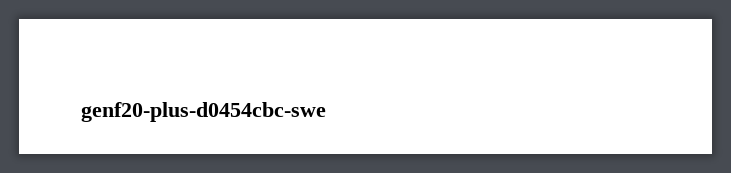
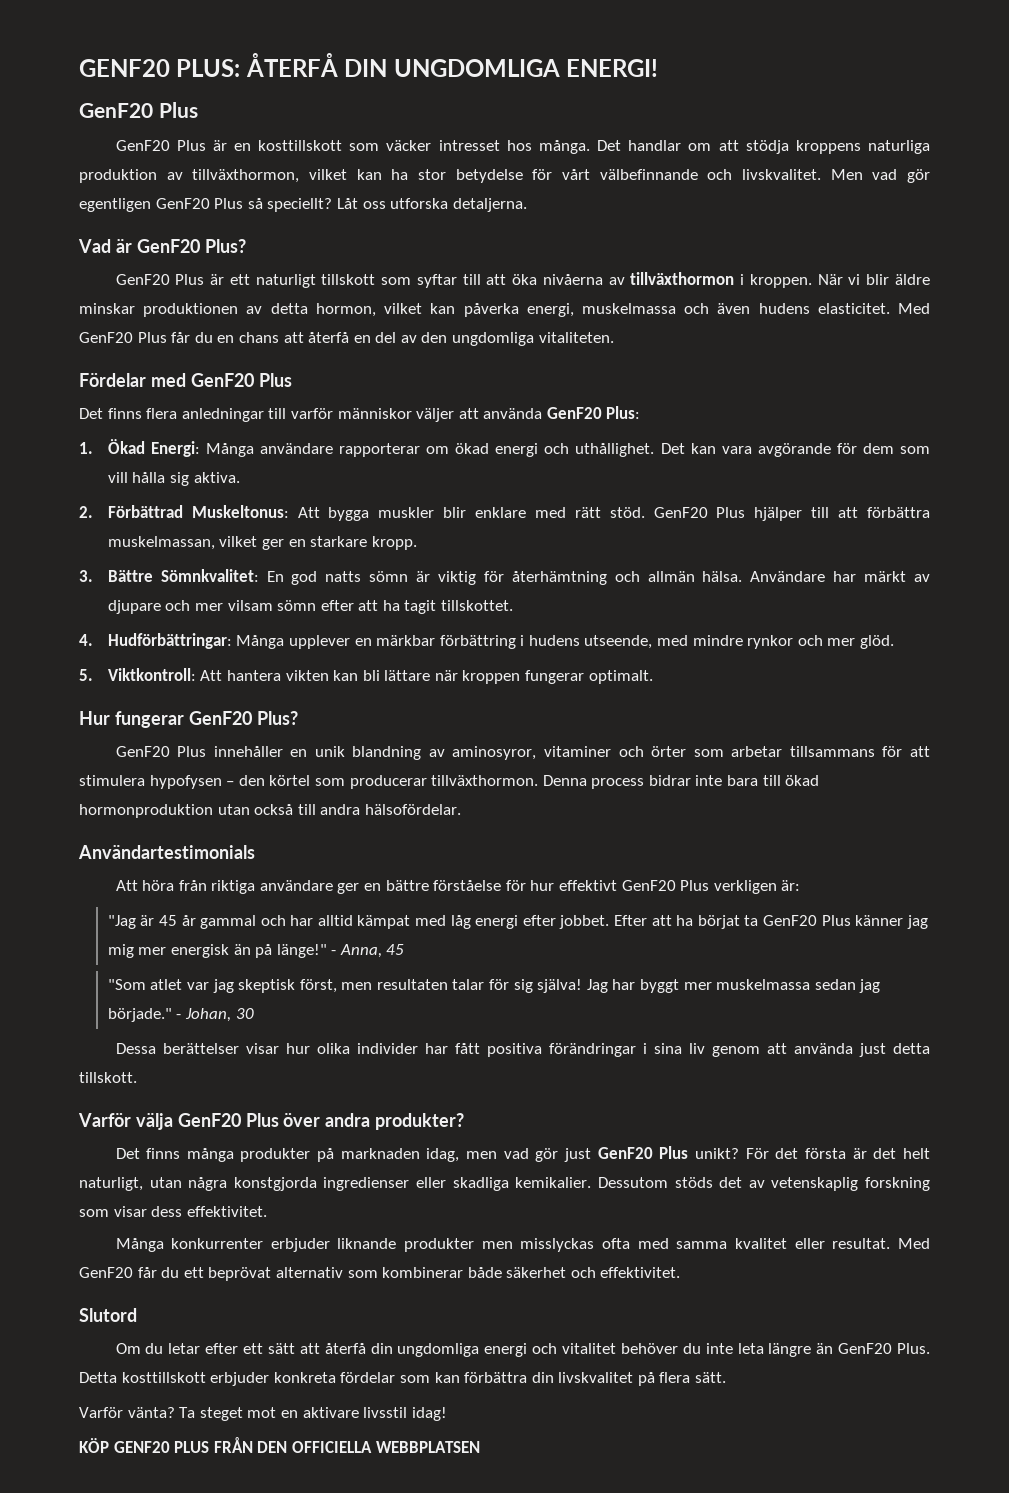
- genf20-plus-d0454cbc-swe
+ GENF20 PLUS: ÅTERFÅ DIN UNGDOMLIGA ENERGI!
+ GenF20 Plus
+ GenF20 Plus är en kosttillskott som väcker intresset hos många. Det handlar om att stödja kroppens naturliga produktion av tillväxthormon, vilket kan ha stor betydelse för vårt välbefinnande och livskvalitet. Men vad gör egentligen GenF20 Plus så speciellt? Låt oss utforska detaljerna.
+ Vad är GenF20 Plus?
+ GenF20 Plus är ett naturligt tillskott som syftar till att öka nivåerna av tillväxthormon i kroppen. När vi blir äldre minskar produktionen av detta hormon, vilket kan påverka energi, muskelmassa och även hudens elasticitet. Med GenF20 Plus får du en chans att återfå en del av den ungdomliga vitaliteten.
+ Fördelar med GenF20 Plus
+ Det finns flera anledningar till varför människor väljer att använda GenF20 Plus:
+ 1. Ökad Energi: Många användare rapporterar om ökad energi och uthållighet. Det kan vara avgörande för dem som vill hålla sig aktiva.
+ 2. Förbättrad Muskeltonus: Att bygga muskler blir enklare med rätt stöd. GenF20 Plus hjälper till att förbättra muskelmassan, vilket ger en starkare kropp.
+ 3. Bättre Sömnkvalitet: En god natts sömn är viktig för återhämtning och allmän hälsa. Användare har märkt av djupare och mer vilsam sömn efter att ha tagit tillskottet.
+ 4. Hudförbättringar: Många upplever en märkbar förbättring i hudens utseende, med mindre rynkor och mer glöd.
+ 5. Viktkontroll: Att hantera vikten kan bli lättare när kroppen fungerar optimalt.
+ Hur fungerar GenF20 Plus?
+ GenF20 Plus innehåller en unik blandning av aminosyror, vitaminer och örter som arbetar tillsammans för att stimulera hypofysen – den körtel som producerar tillväxthormon. Denna process bidrar inte bara till ökad hormonproduktion utan också till andra hälsofördelar.
+ Användartestimonials
+ Att höra från riktiga användare ger en bättre förståelse för hur effektivt GenF20 Plus verkligen är:
+ "Jag är 45 år gammal och har alltid kämpat med låg energi efter jobbet. Efter att ha börjat ta GenF20 Plus känner jag mig mer energisk än på länge!" - Anna, 45
+ "Som atlet var jag skeptisk först, men resultaten talar för sig själva! Jag har byggt mer muskelmassa sedan jag började." - Johan, 30
+ Dessa berättelser visar hur olika individer har fått positiva förändringar i sina liv genom att använda just detta tillskott.
+ Varför välja GenF20 Plus över andra produkter?
+ Det finns många produkter på marknaden idag, men vad gör just GenF20 Plus unikt? För det första är det helt naturligt, utan några konstgjorda ingredienser eller skadliga kemikalier. Dessutom stöds det av vetenskaplig forskning som visar dess effektivitet.
+ Många konkurrenter erbjuder liknande produkter men misslyckas ofta med samma kvalitet eller resultat. Med GenF20 får du ett beprövat alternativ som kombinerar både säkerhet och effektivitet.
+ Slutord
+ Om du letar efter ett sätt att återfå din ungdomliga energi och vitalitet behöver du inte leta längre än GenF20 Plus. Detta kosttillskott erbjuder konkreta fördelar som kan förbättra din livskvalitet på flera sätt.
+ Varför vänta? Ta steget mot en aktivare livsstil idag!
+ KÖP GENF20 PLUS FRÅN DEN OFFICIELLA WEBBPLATSEN

